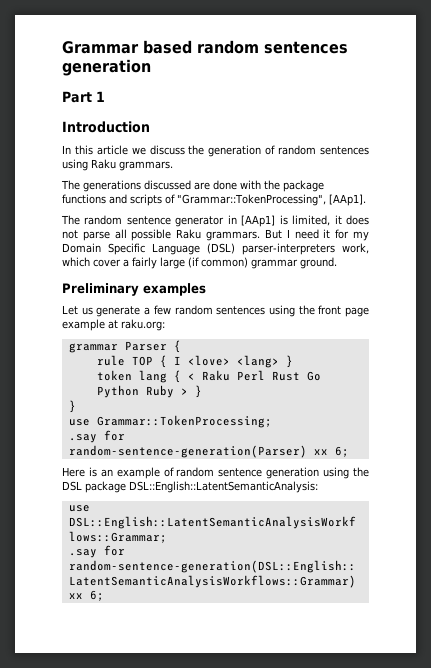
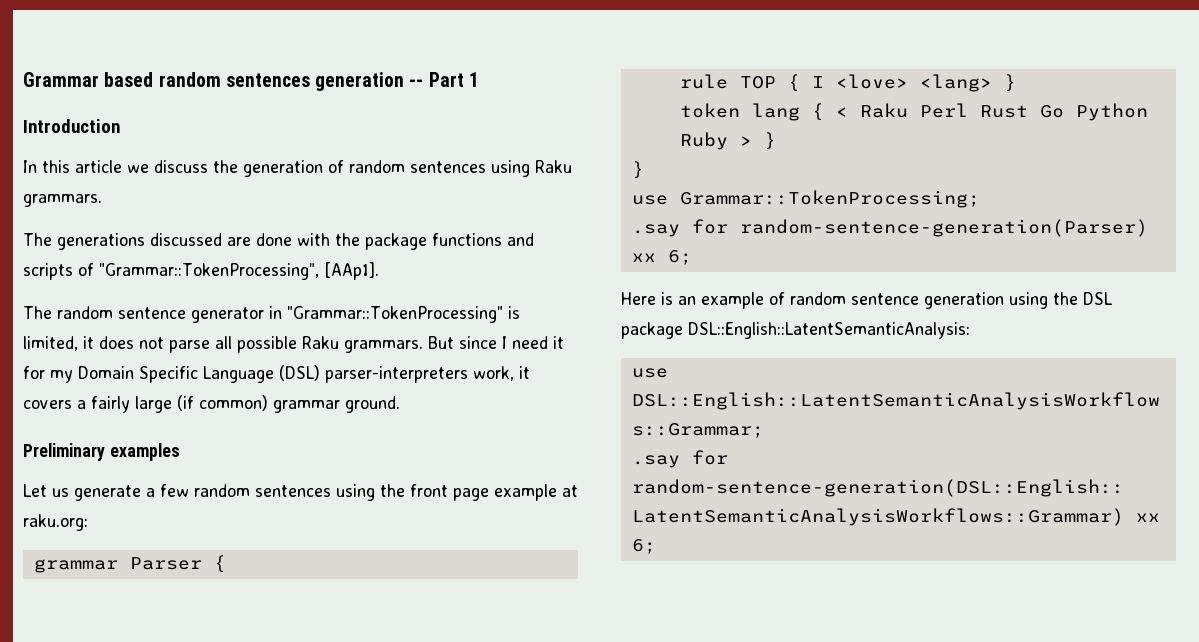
- Grammar based random sentences generation
- Part 1
+ Grammar based random sentences generation -- Part 1
- The random sentence generator in [AAp1] is limited, it does not parse all possible Raku grammars.
+ The random sentence generator in "Grammar::TokenProcessing" is limited, it does not parse all possible Raku grammars.
- But I need it for my Domain Specific Language (DSL) parser-interpreters work, which cover a fairly large (if common) grammar ground.
+ But since I need it for my Domain Specific Language (DSL) parser-interpreters work, it covers a fairly large (if common) grammar ground.

